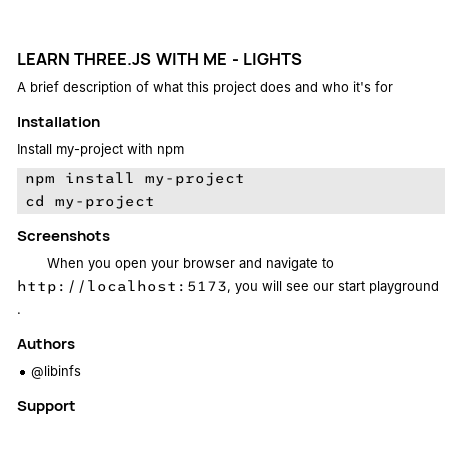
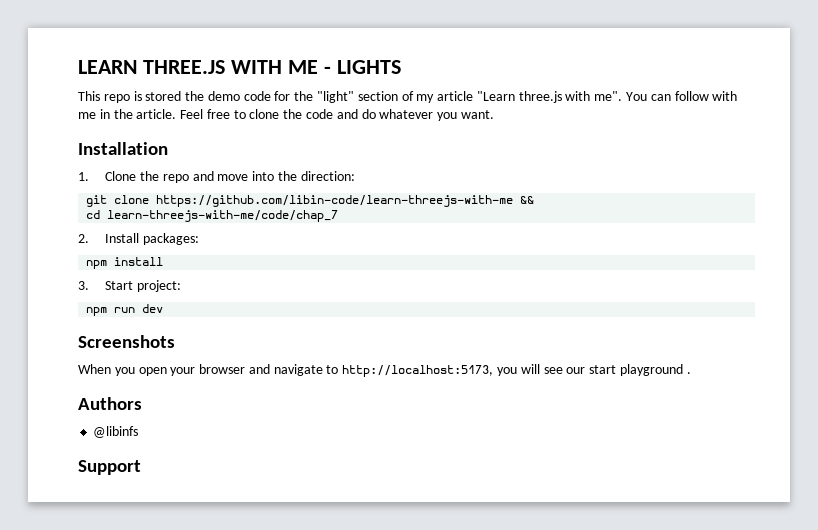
- A brief description of what this project does and who it's for
+ This repo is stored the demo code for the "light" section of my article "Learn three.js with me". You can follow with me in the article. Feel free to clone the code and do whatever you want.
  Installation
- Install my-project with npm
- npm install my-project
- cd my-project
+ 1. Clone the repo and move into the direction:
+ git clone https://github.com/libin-code/learn-threejs-with-me &&
+ cd learn-threejs-with-me/code/chap_7
+ 2. Install packages:
+ npm install
+ 3. Start project:
+ npm run dev

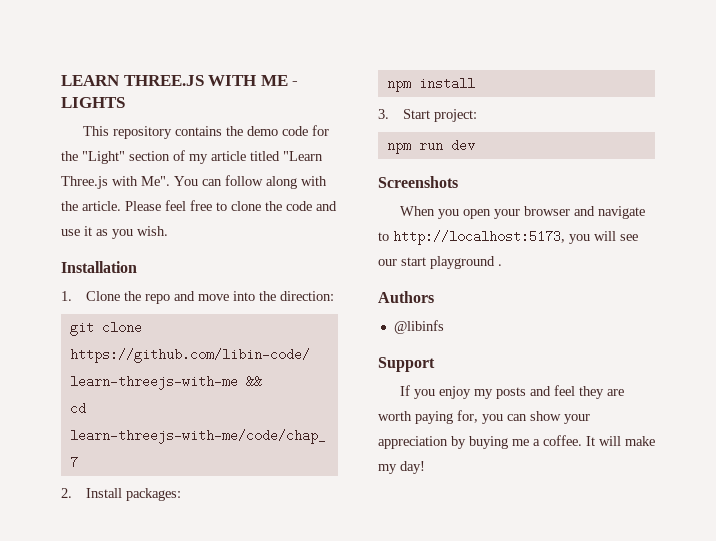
- This repo is stored the demo code for the "light" section of my article "Learn three.js with me". You can follow with me in the article. Feel free to clone the code and do whatever you want.
+ This repository contains the demo code for the "Light" section of my article titled "Learn Three.js with Me". You can follow along with the article. Please feel free to clone the code and use it as you wish.
+ If you enjoy my posts and feel they are worth paying for, you can show your appreciation by buying me a coffee. It will make my day!

